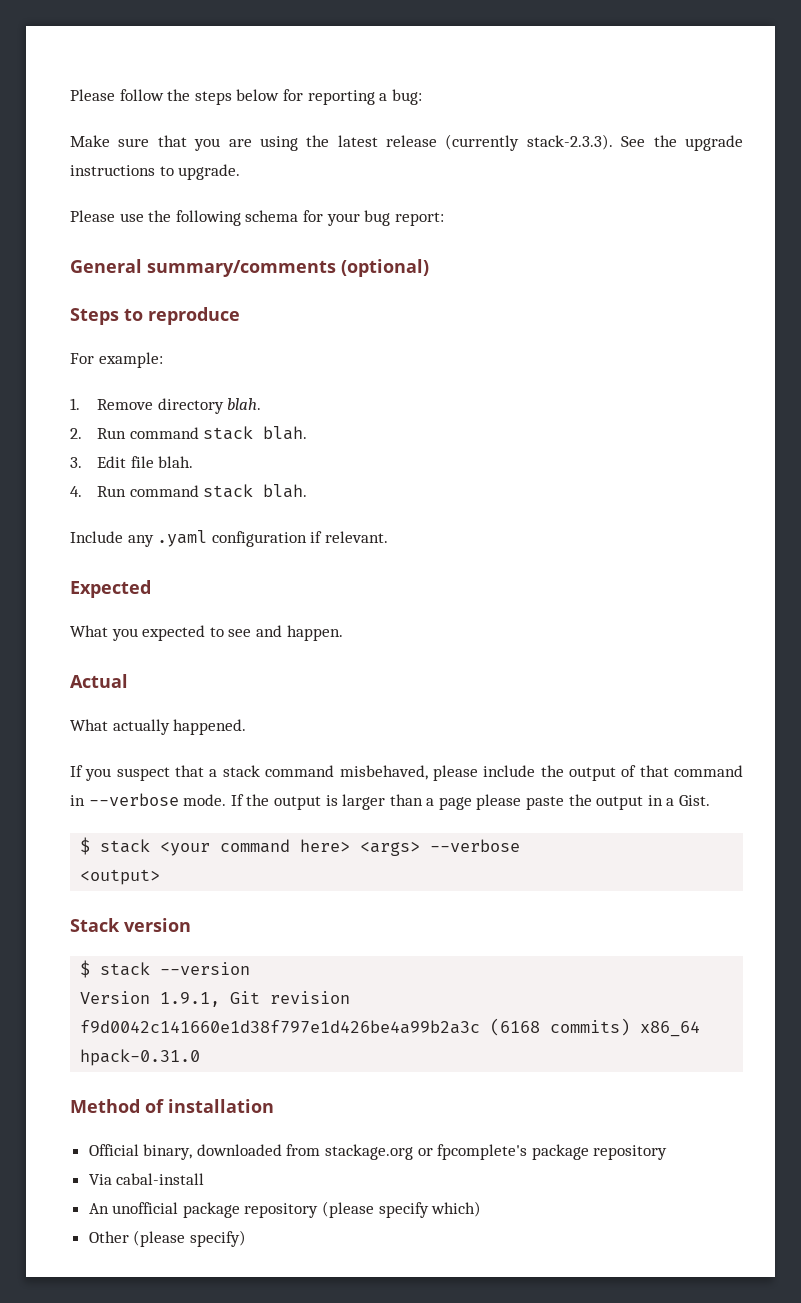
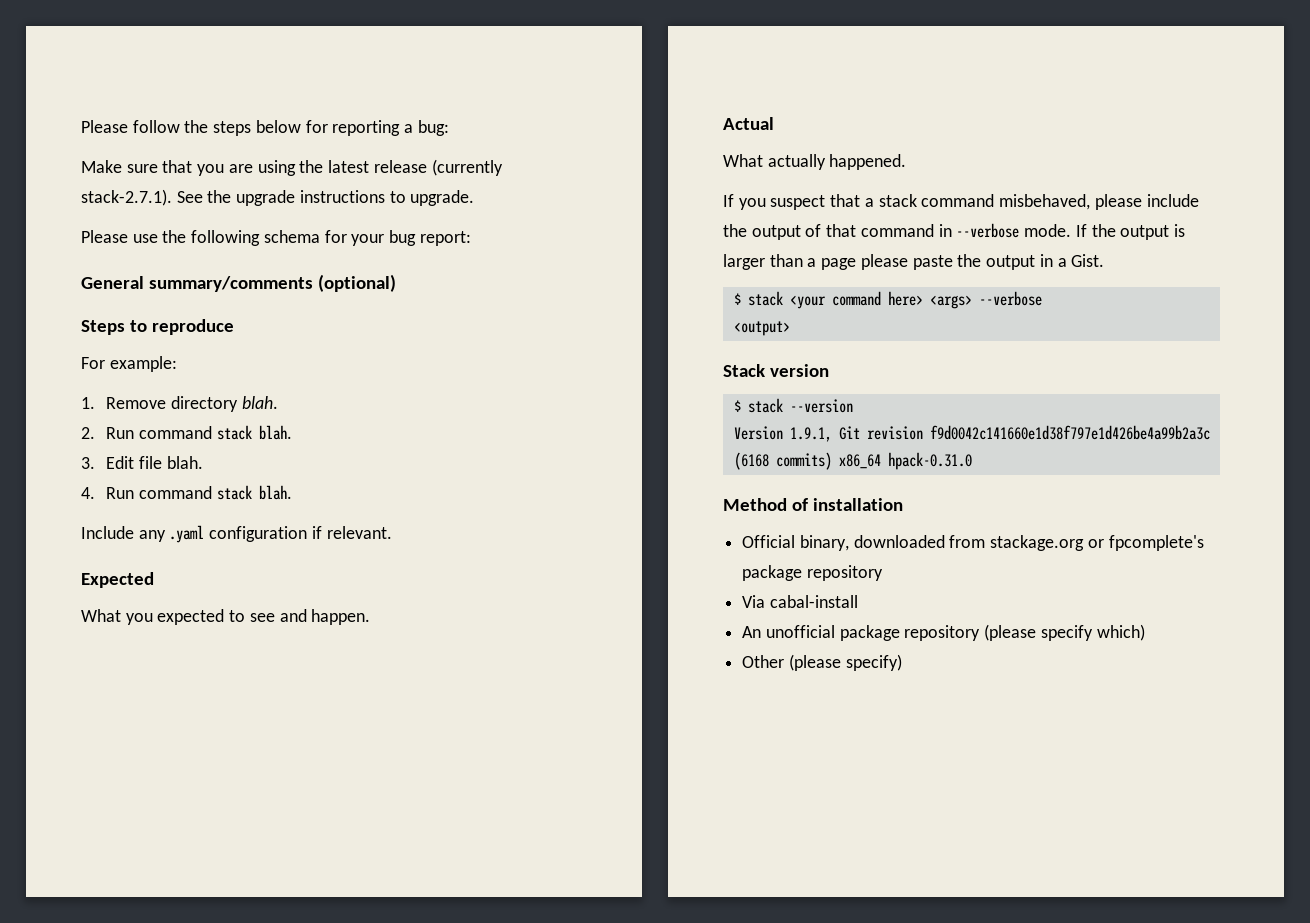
- Make sure that you are using the latest release (currently stack-2.3.3). See the upgrade instructions to upgrade.
+ Make sure that you are using the latest release (currently stack-2.7.1). See the upgrade instructions to upgrade.

